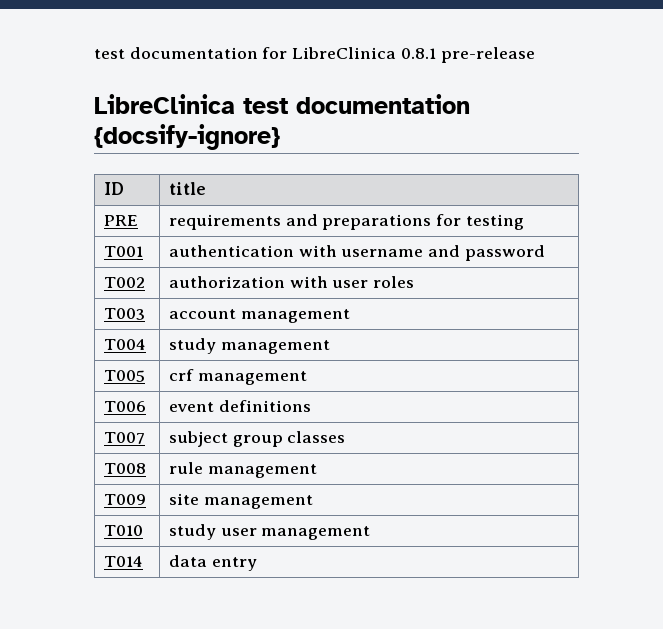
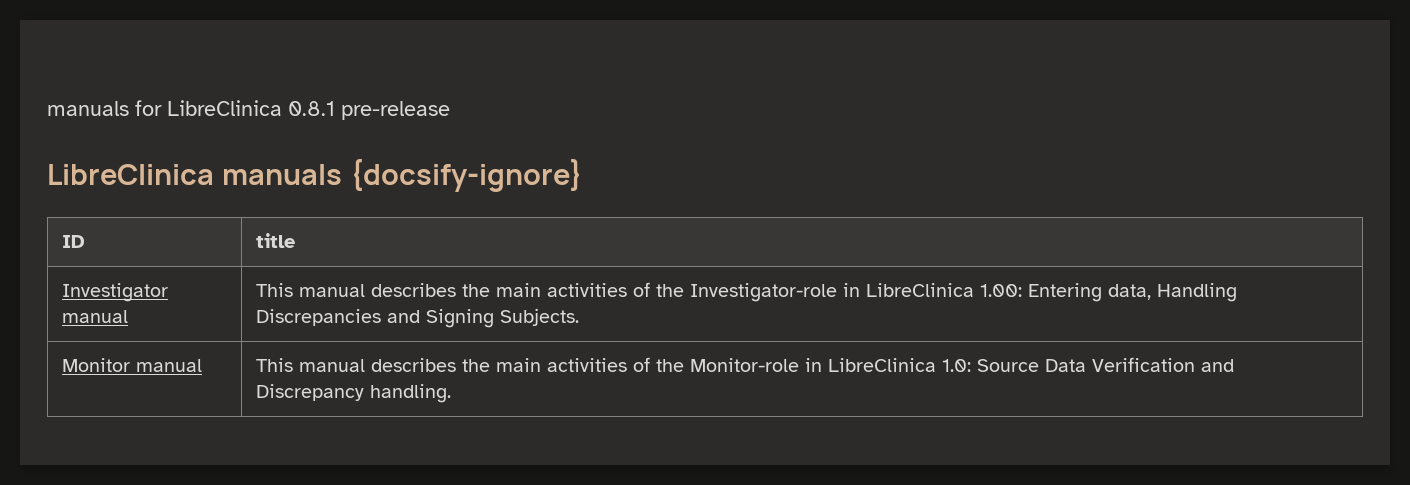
- test documentation for LibreClinica 0.8.1 pre-release
+ manuals for LibreClinica 0.8.1 pre-release
- LibreClinica test documentation {docsify-ignore}
+ LibreClinica manuals {docsify-ignore}
- PRE | requirements and preparations for testing
- T001 | authentication with username and password
- T002 | authorization with user roles
- T003 | account management
- T004 | study management
- T005 | crf management
- T006 | event definitions
- T007 | subject group classes
- T008 | rule management
- T009 | site management
- T010 | study user management
- T014 | data entry
+ Investigator manual | This manual describes the main activities of the Investigator-role in LibreClinica 1.00: Entering data, Handling Discrepancies and Signing Subjects.
+ Monitor manual | This manual describes the main activities of the Monitor-role in LibreClinica 1.0: Source Data Verification and Discrepancy handling.

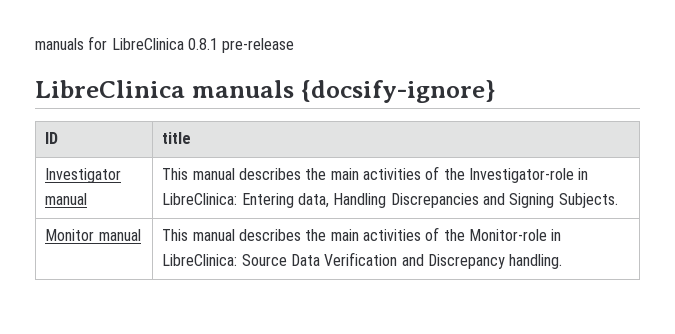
- Investigator manual | This manual describes the main activities of the Investigator-role in LibreClinica 1.00: Entering data, Handling Discrepancies and Signing Subjects.
+ Investigator manual | This manual describes the main activities of the Investigator-role in LibreClinica: Entering data, Handling Discrepancies and Signing Subjects.
- Monitor manual | This manual describes the main activities of the Monitor-role in LibreClinica 1.0: Source Data Verification and Discrepancy handling.
+ Monitor manual | This manual describes the main activities of the Monitor-role in LibreClinica: Source Data Verification and Discrepancy handling.

